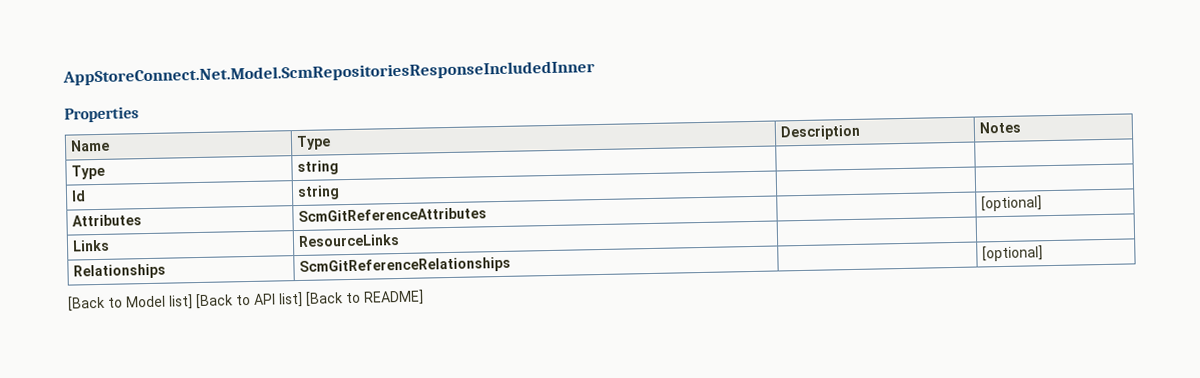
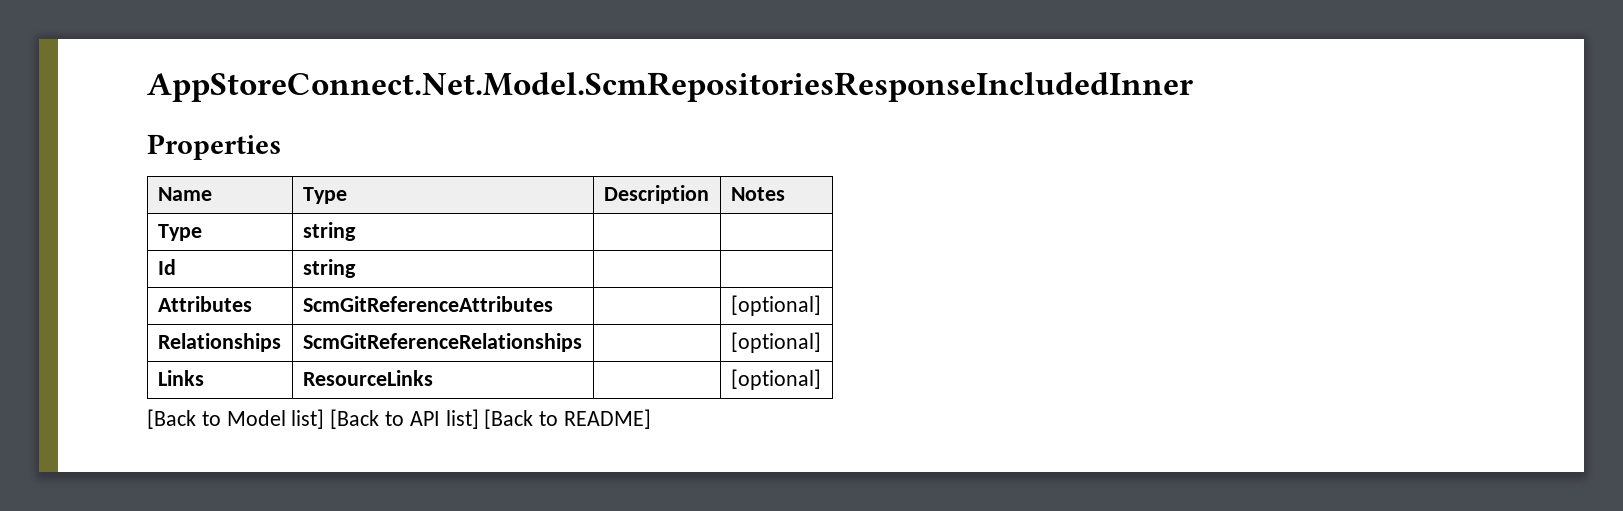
+ Relationships | ScmGitReferenceRelationships | | [optional]
- Links | ResourceLinks | |
- Relationships | ScmGitReferenceRelationships | | [optional]
+ Links | ResourceLinks | | [optional]

